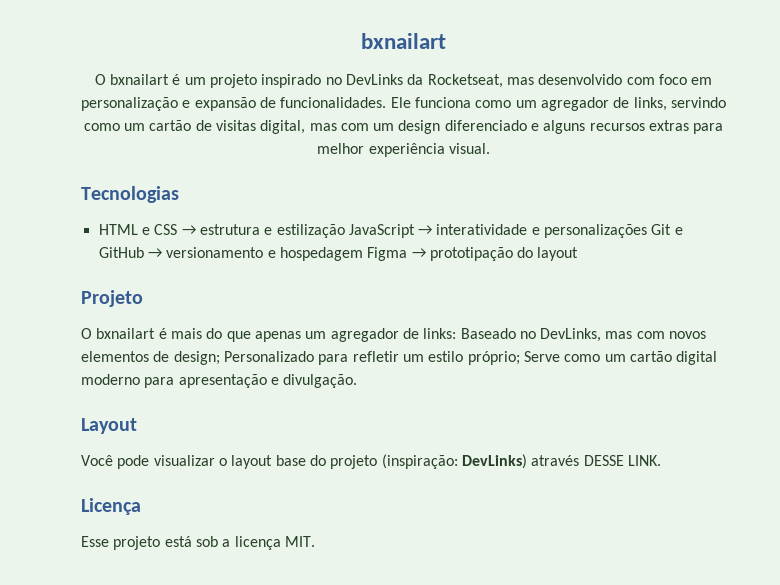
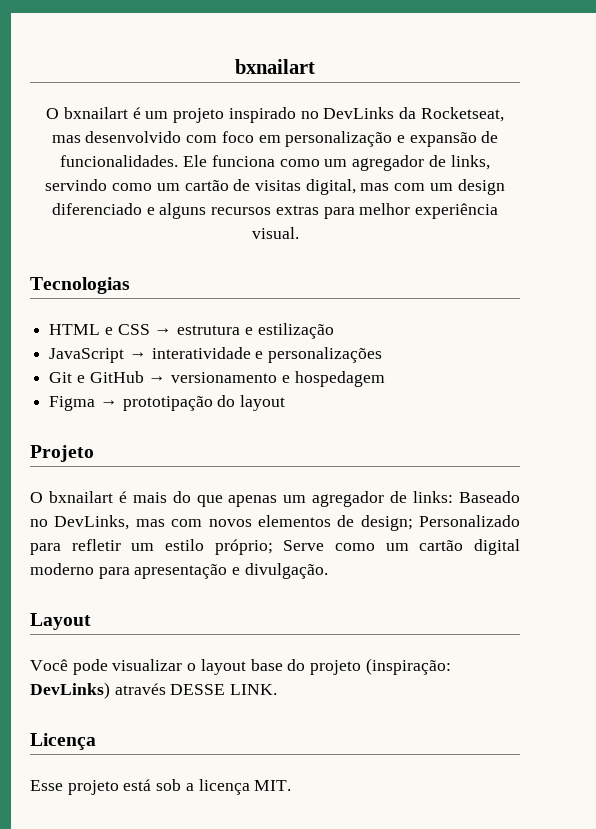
- HTML e CSS → estrutura e estilização JavaScript → interatividade e personalizações Git e GitHub → versionamento e hospedagem Figma → prototipação do layout
+ HTML e CSS → estrutura e estilização
+ JavaScript → interatividade e personalizações
+ Git e GitHub → versionamento e hospedagem
+ Figma → prototipação do layout

